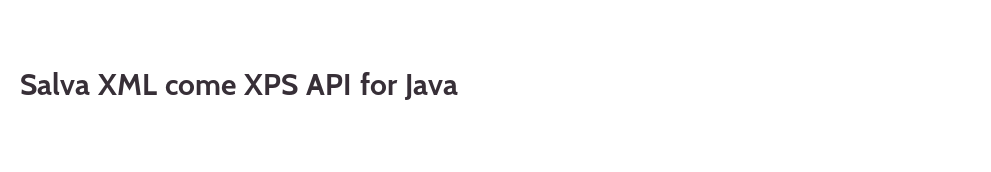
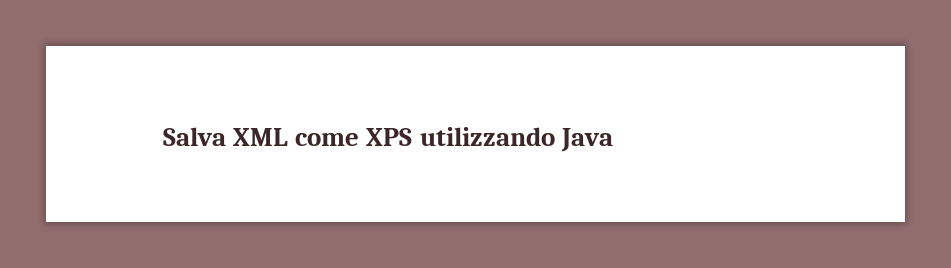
- Salva XML come XPS API for Java
+ Salva XML come XPS utilizzando Java

